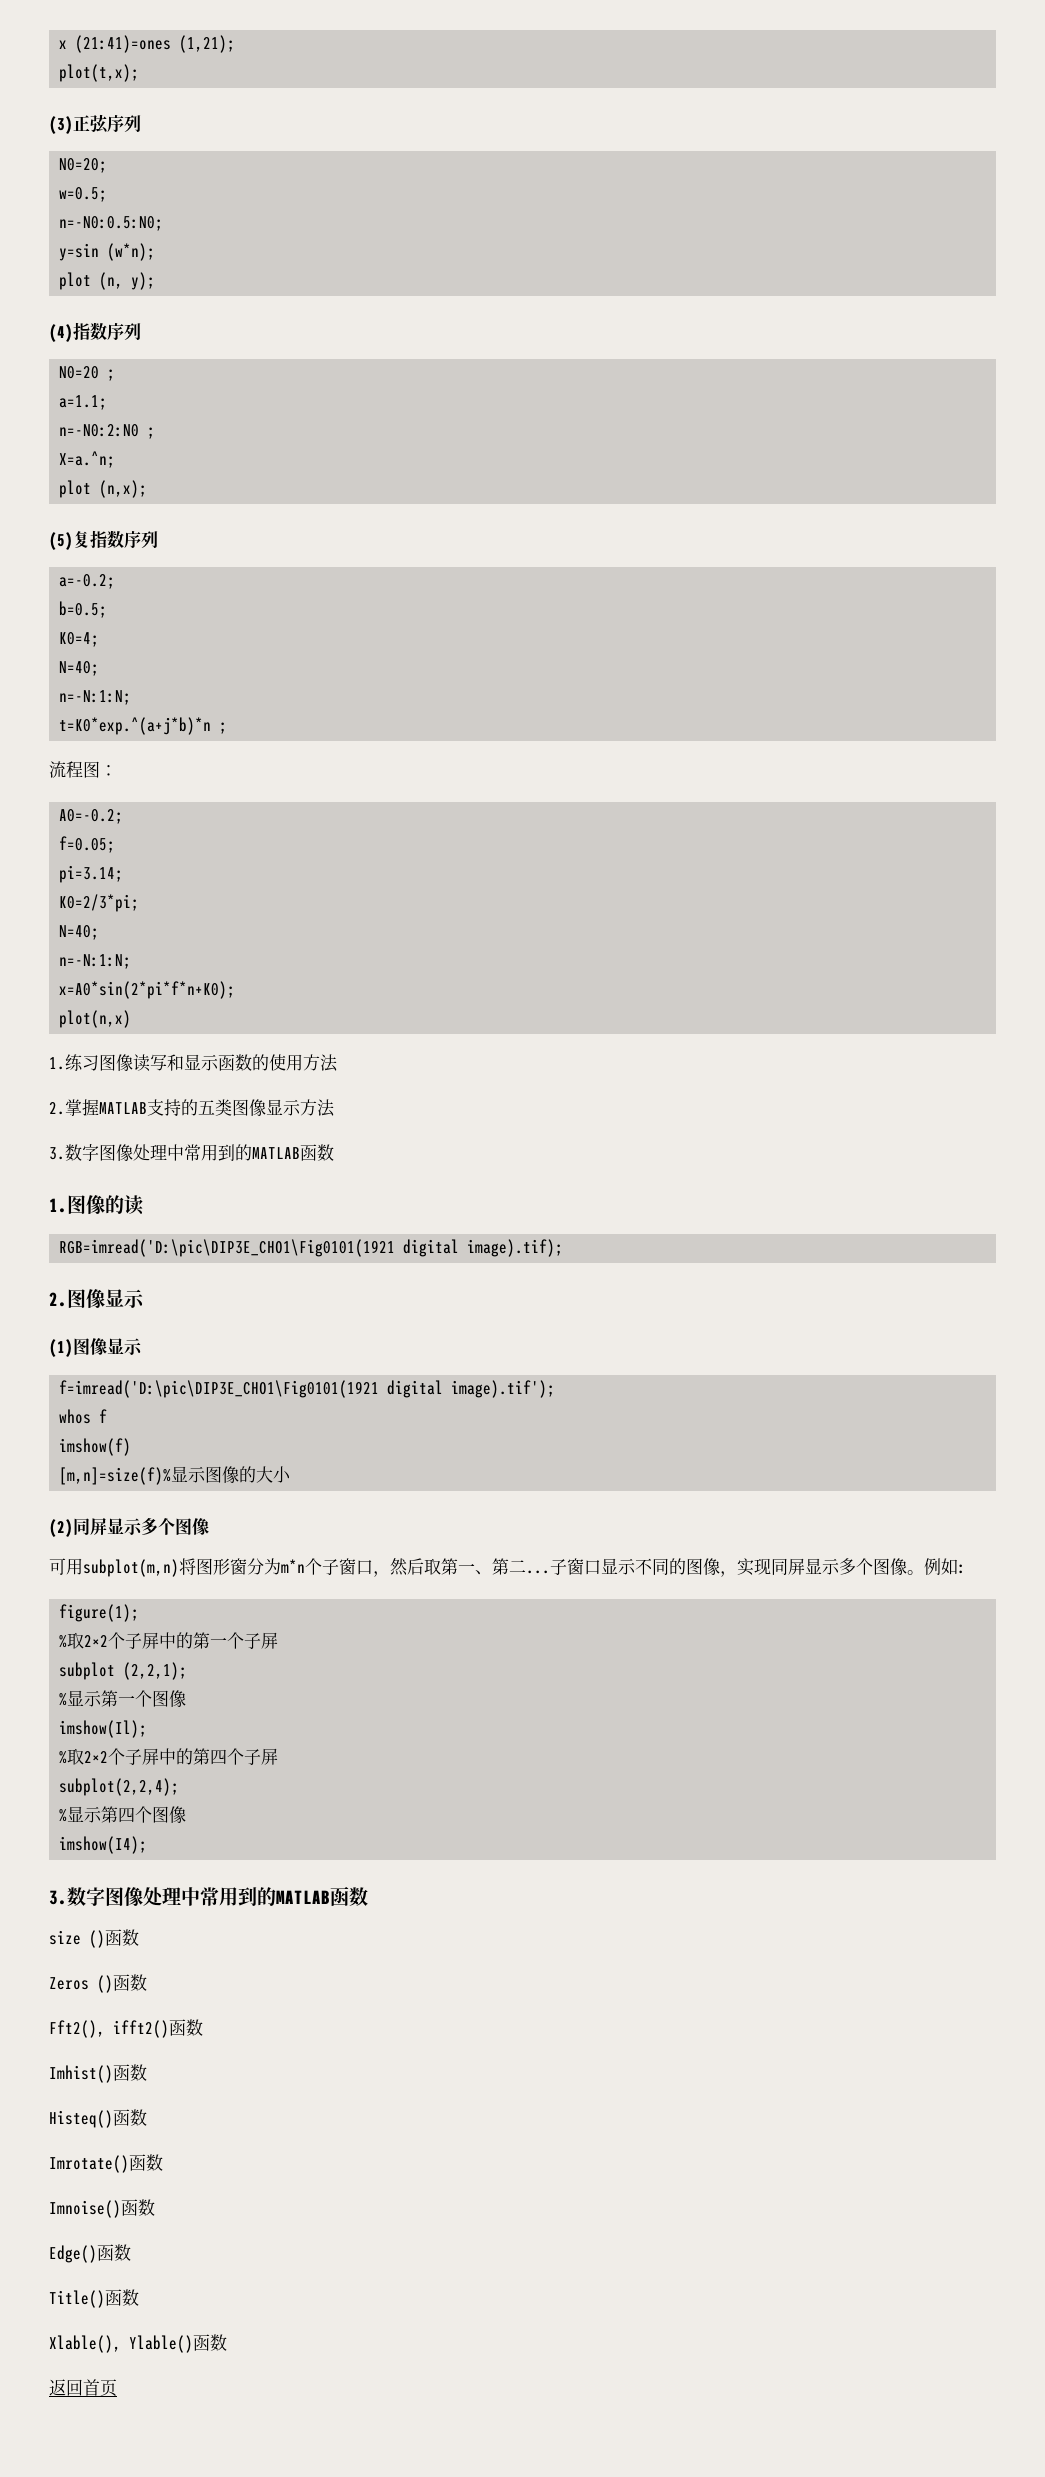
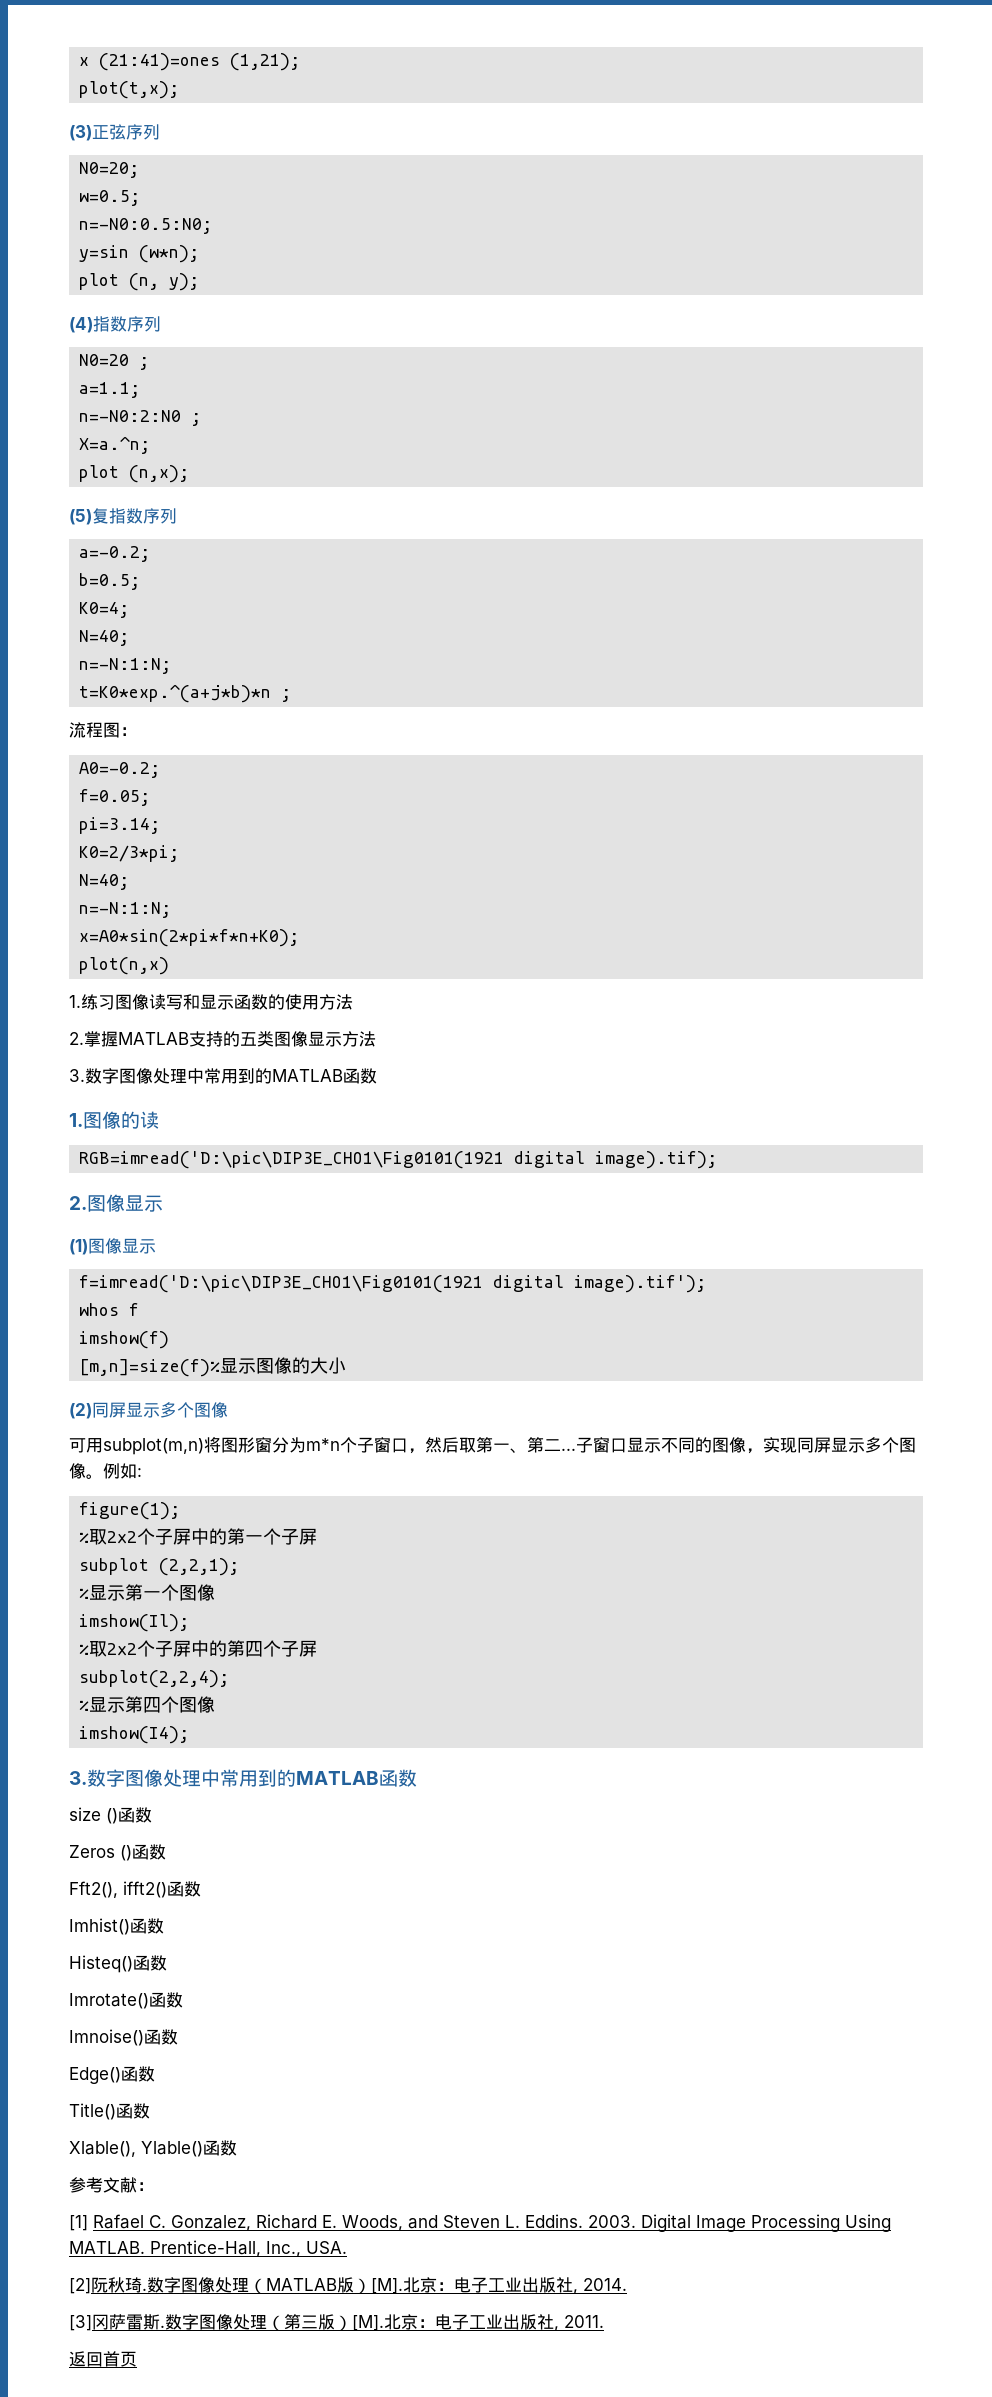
+ 参考文献：
+ [1] Rafael C. Gonzalez, Richard E. Woods, and Steven L. Eddins. 2003. Digital Image Processing Using MATLAB. Prentice-Hall, Inc., USA.
+ [2]阮秋琦.数字图像处理（MATLAB版）[M].北京：电子工业出版社, 2014.
+ [3]冈萨雷斯.数字图像处理（第三版）[M].北京：电子工业出版社, 2011.

